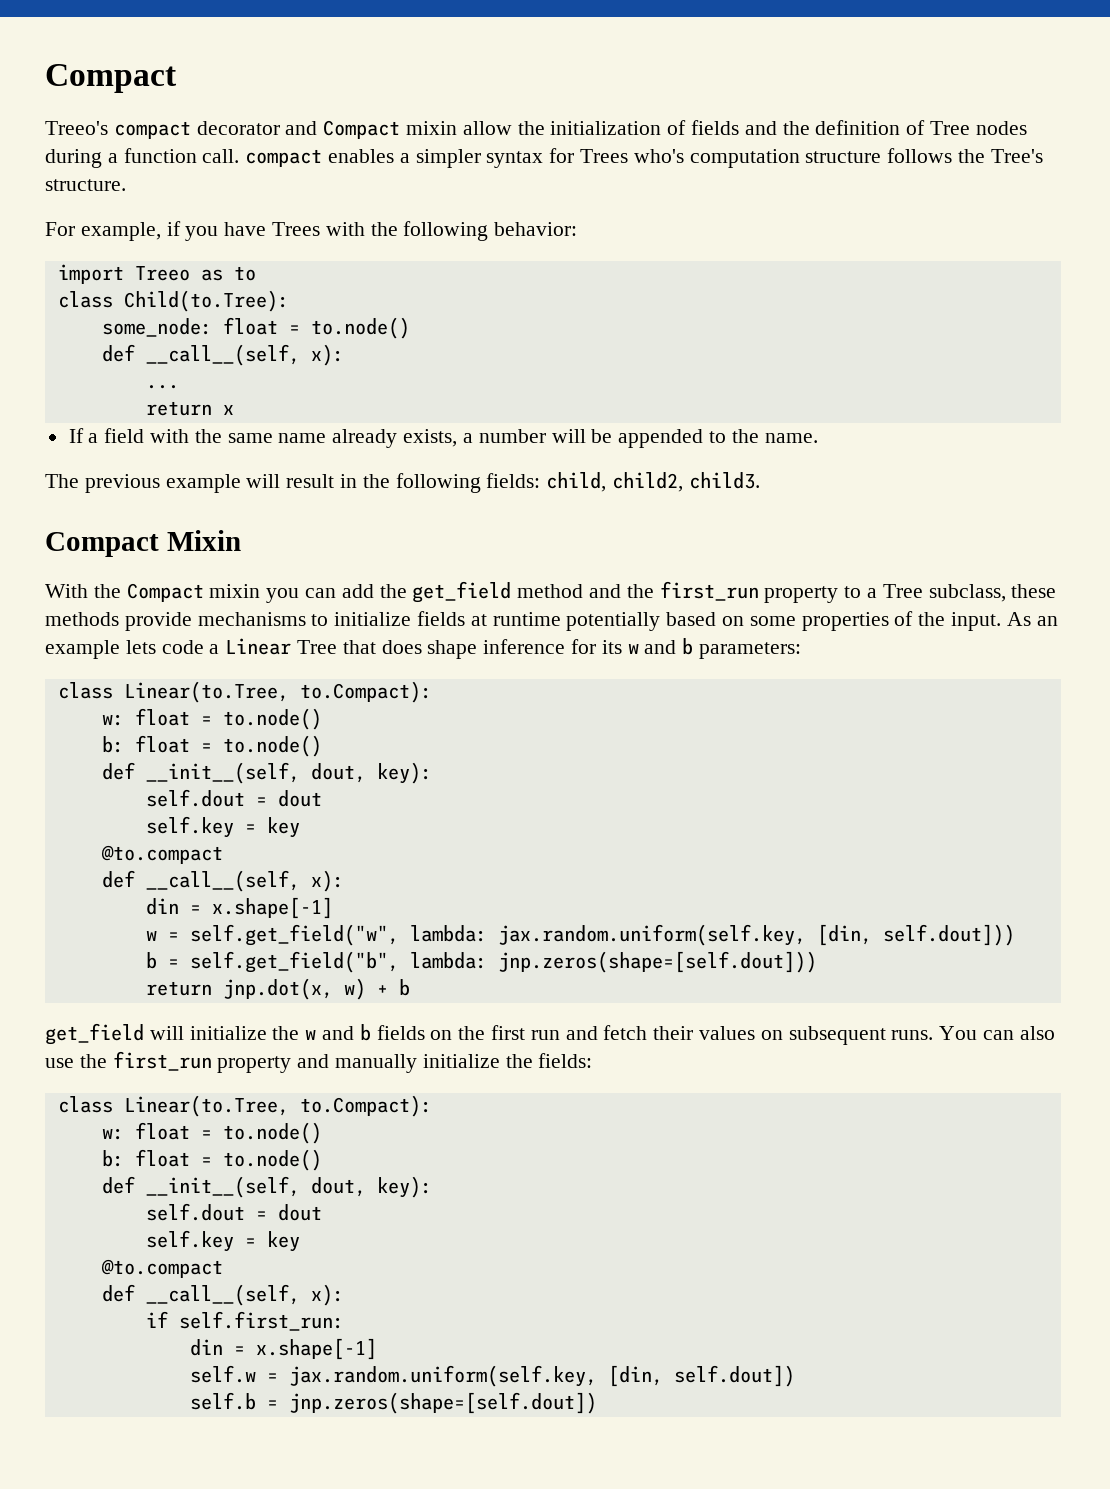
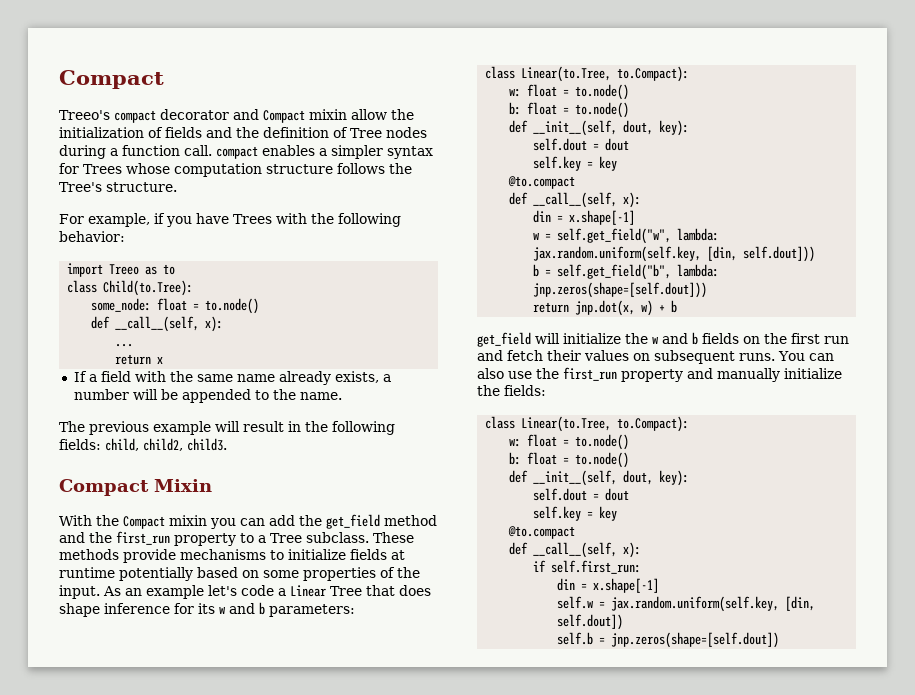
- Treeo's compact decorator and Compact mixin allow the initialization of fields and the definition of Tree nodes during a function call. compact enables a simpler syntax for Trees who's computation structure follows the Tree's structure.
+ Treeo's compact decorator and Compact mixin allow the initialization of fields and the definition of Tree nodes during a function call. compact enables a simpler syntax for Trees whose computation structure follows the Tree's structure.
- With the Compact mixin you can add the get_field method and the first_run property to a Tree subclass, these methods provide mechanisms to initialize fields at runtime potentially based on some properties of the input.
+ With the Compact mixin you can add the get_field method and the first_run property to a Tree subclass. These methods provide mechanisms to initialize fields at runtime potentially based on some properties of the input.
- As an example lets code a Linear Tree that does shape inference for its w and b parameters:
+ As an example let's code a Linear Tree that does shape inference for its w and b parameters:

